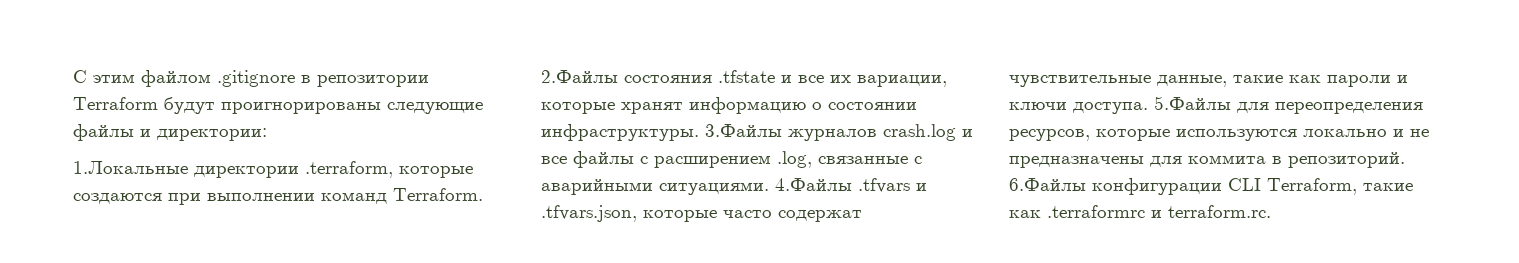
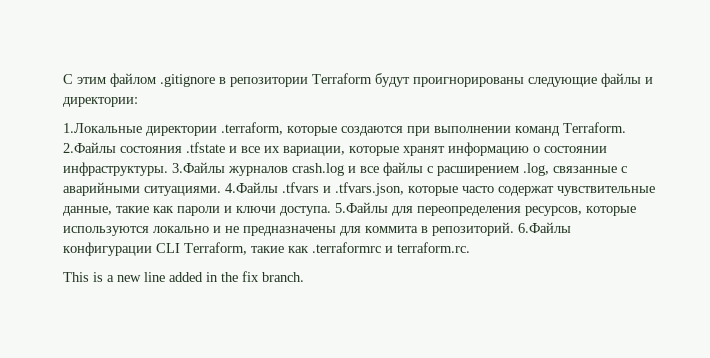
+ This is a new line added in the fix branch.

